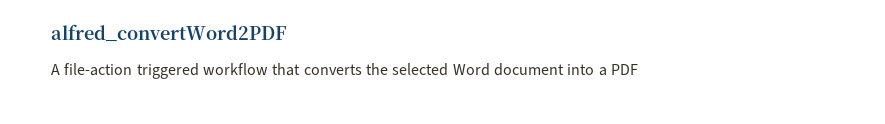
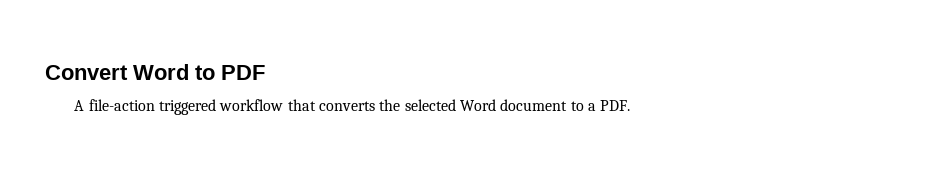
- alfred_convertWord2PDF
+ Convert Word to PDF
- A file-action triggered workflow that converts the selected Word document into a PDF
+ A file-action triggered workflow that converts the selected Word document to a PDF.

